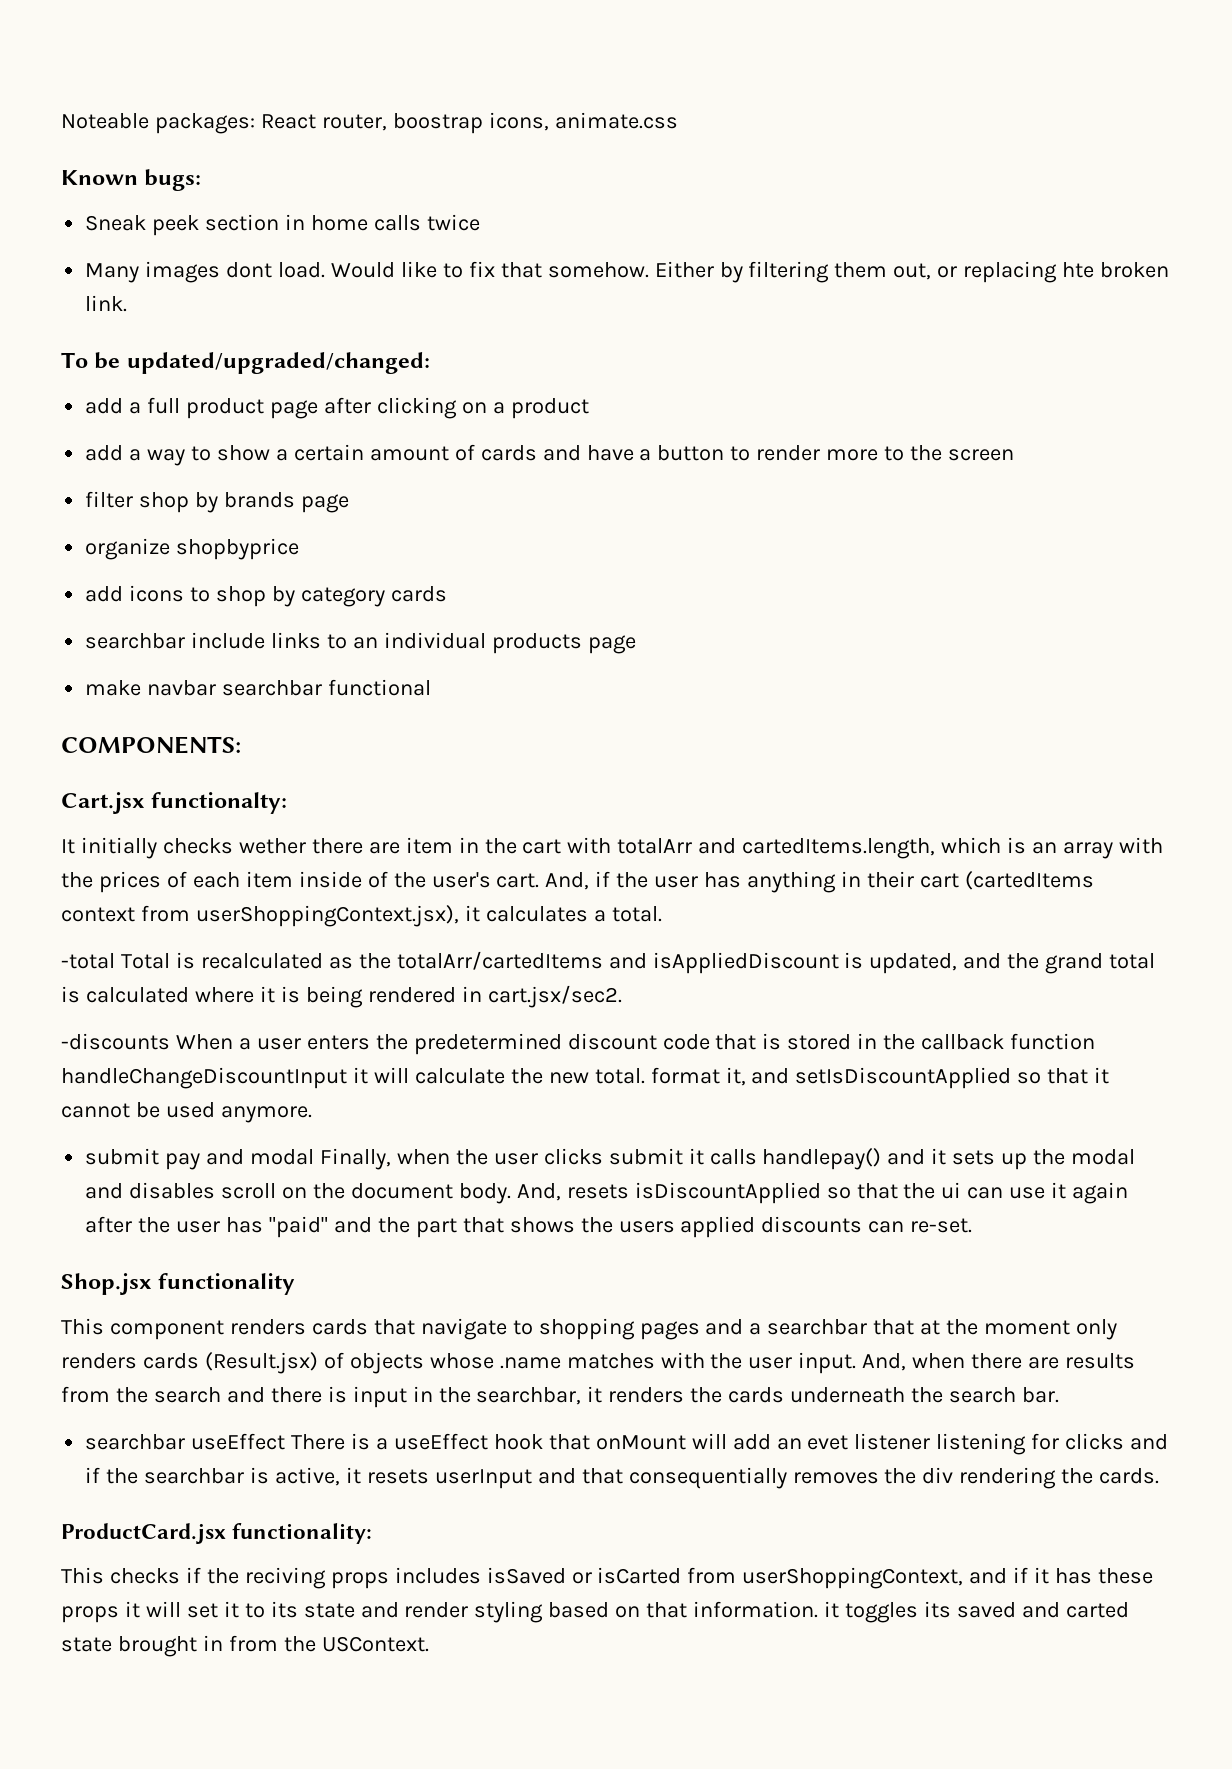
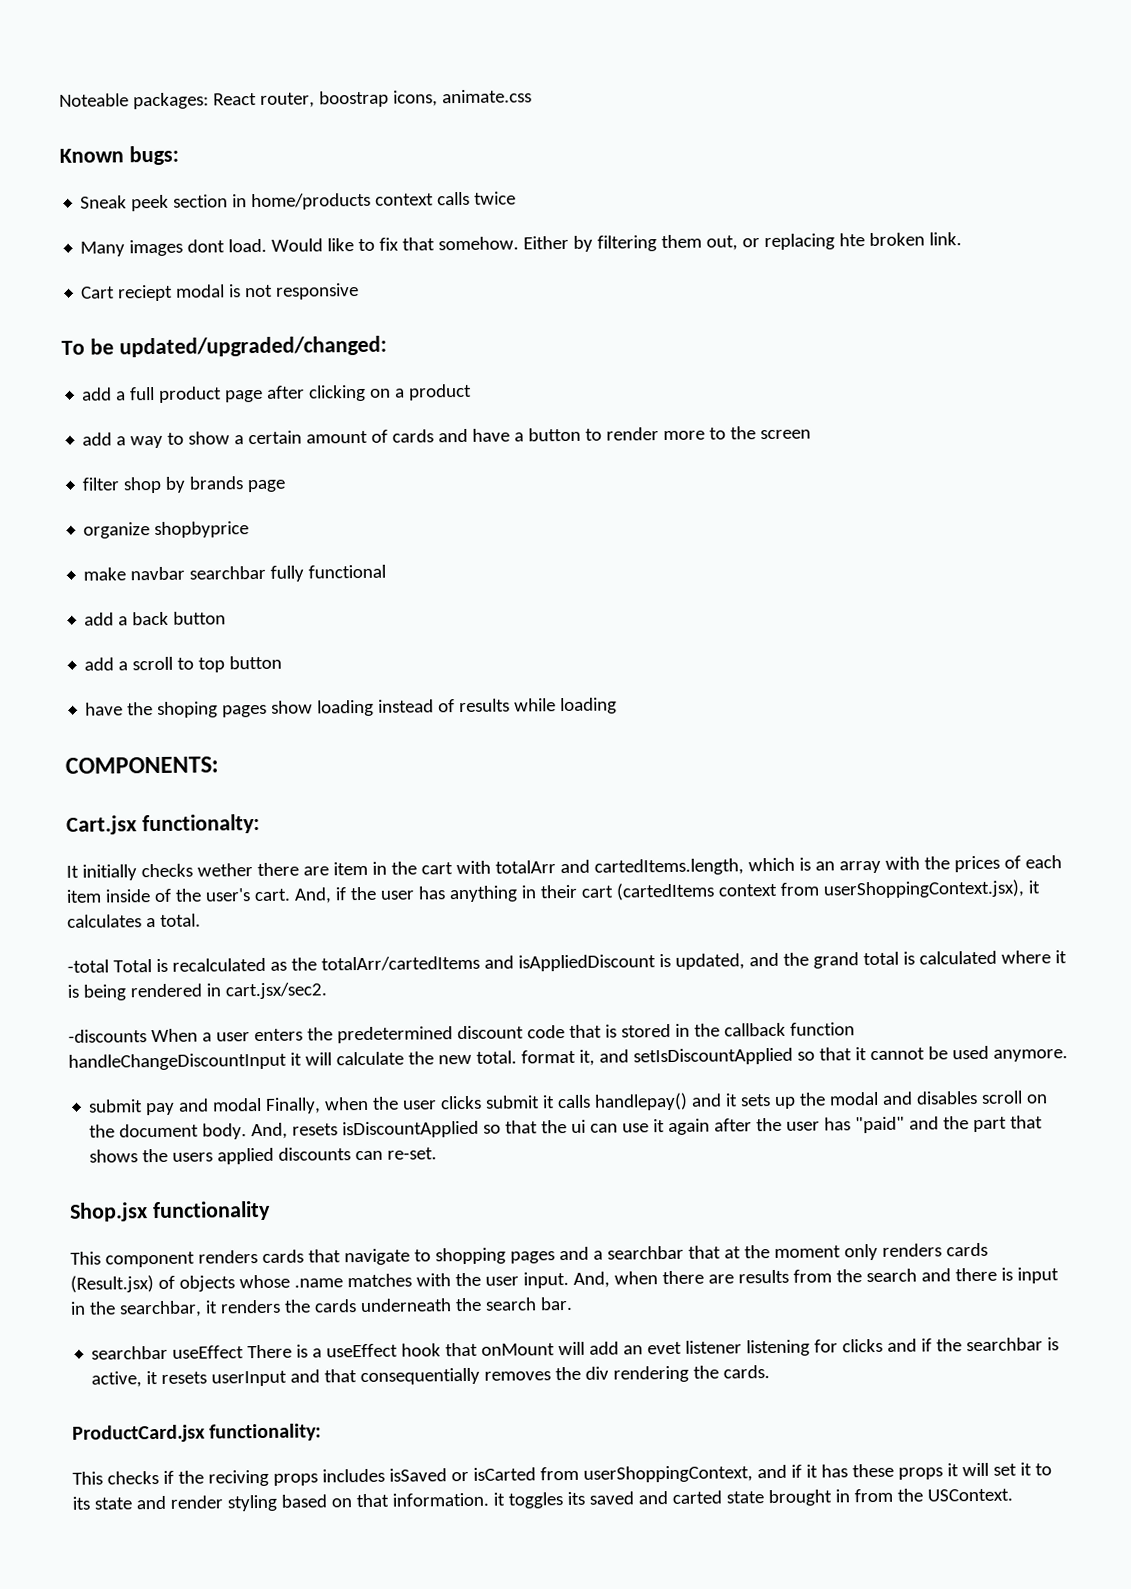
- Sneak peek section in home calls twice
+ Sneak peek section in home/products context calls twice
+ Cart reciept modal is not responsive
- add icons to shop by category cards
- searchbar include links to an individual products page
- make navbar searchbar functional
+ make navbar searchbar fully functional
+ add a back button
+ add a scroll to top button
+ have the shoping pages show loading instead of results while loading

